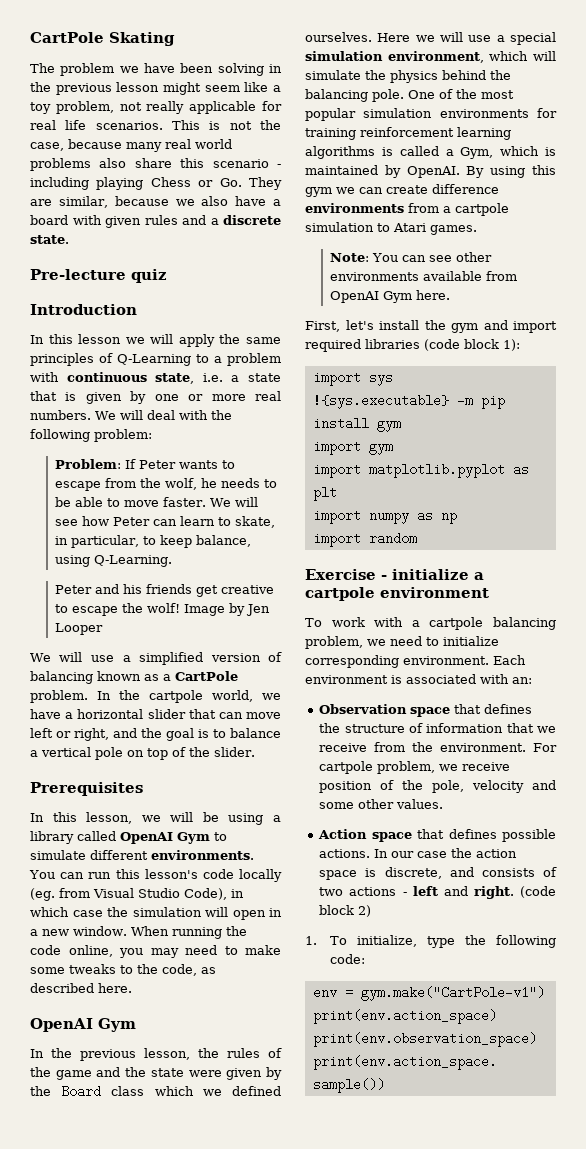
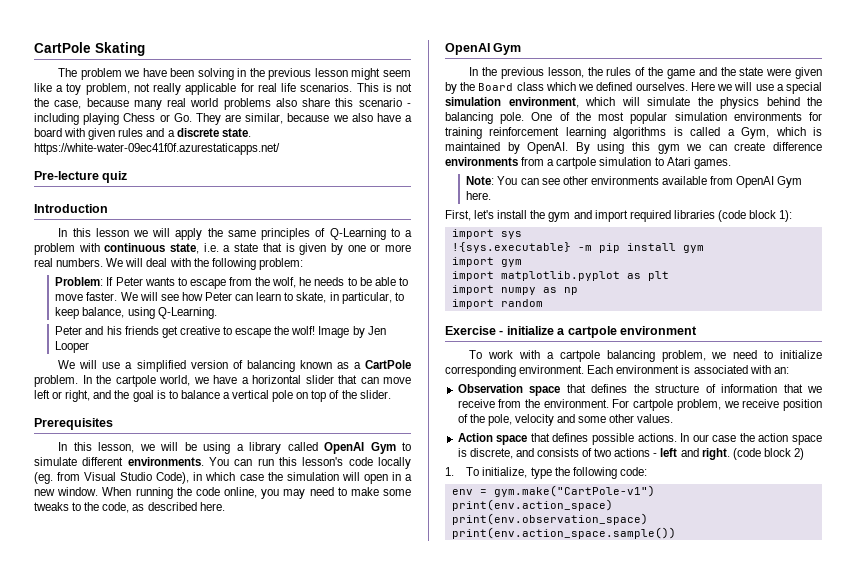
- This is not the case, because many real world problems also share this scenario - including playing Chess or Go. They are similar, because we also have a board with given rules and a discrete state.
+ This is not the case, because many real world problems also share this scenario - including playing Chess or Go. They are similar, because we also have a board with given rules and a discrete state. https://white-water-09ec41f0f.azurestaticapps.net/

